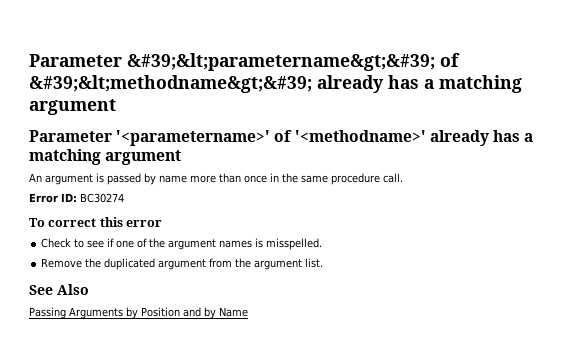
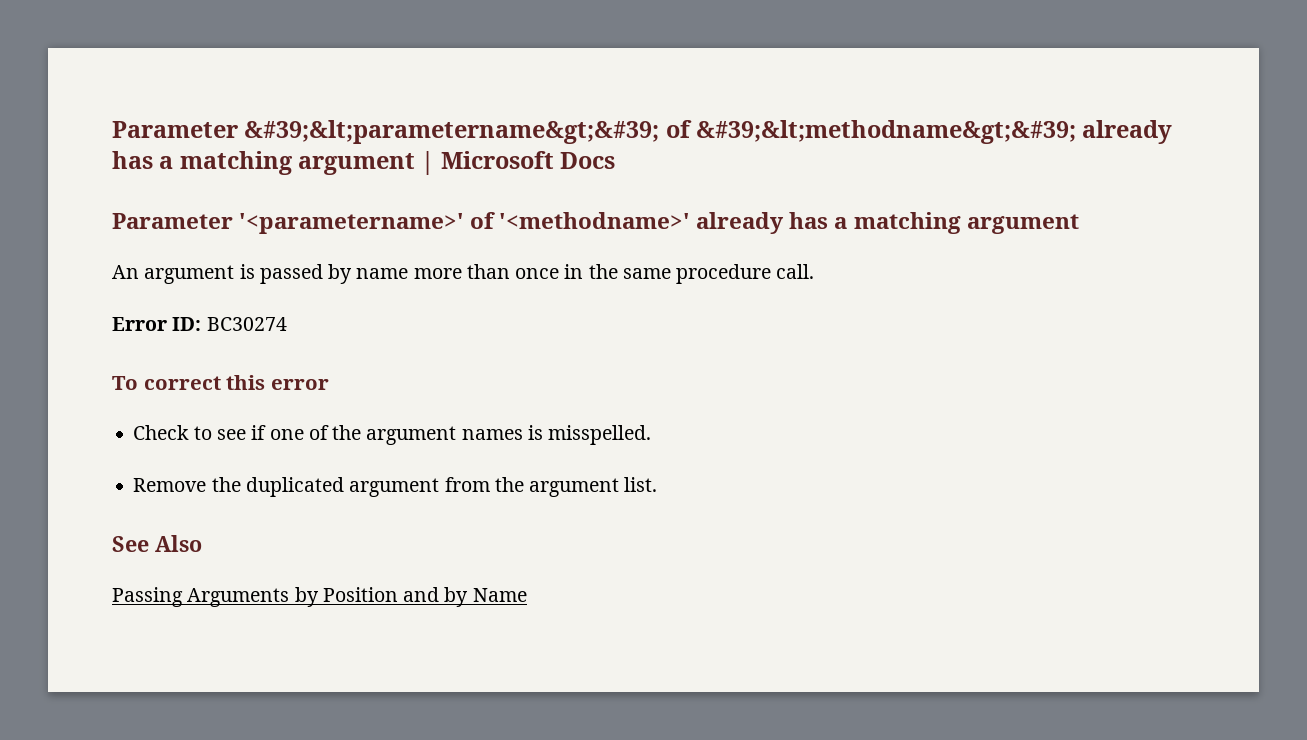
- Parameter &#39;&lt;parametername&gt;&#39; of &#39;&lt;methodname&gt;&#39; already has a matching argument
+ Parameter &#39;&lt;parametername&gt;&#39; of &#39;&lt;methodname&gt;&#39; already has a matching argument | Microsoft Docs

